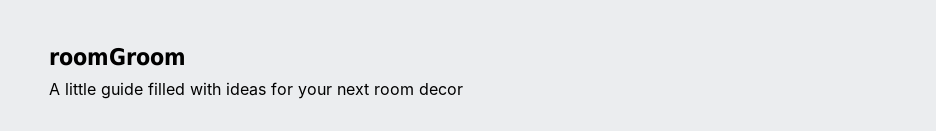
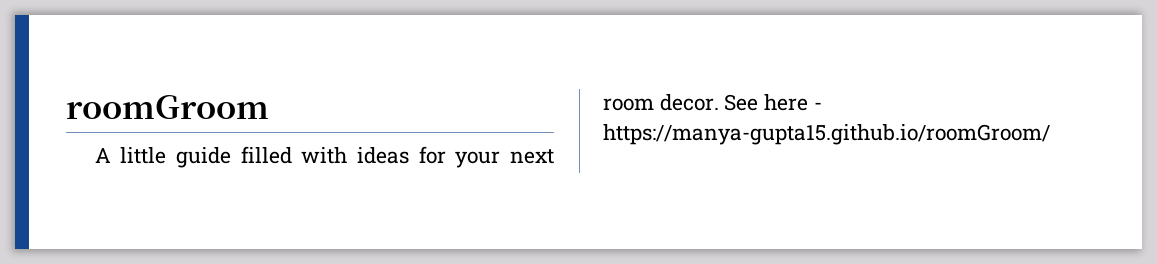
- A little guide filled with ideas for your next room decor
+ A little guide filled with ideas for your next room decor. See here - https://manya-gupta15.github.io/roomGroom/

